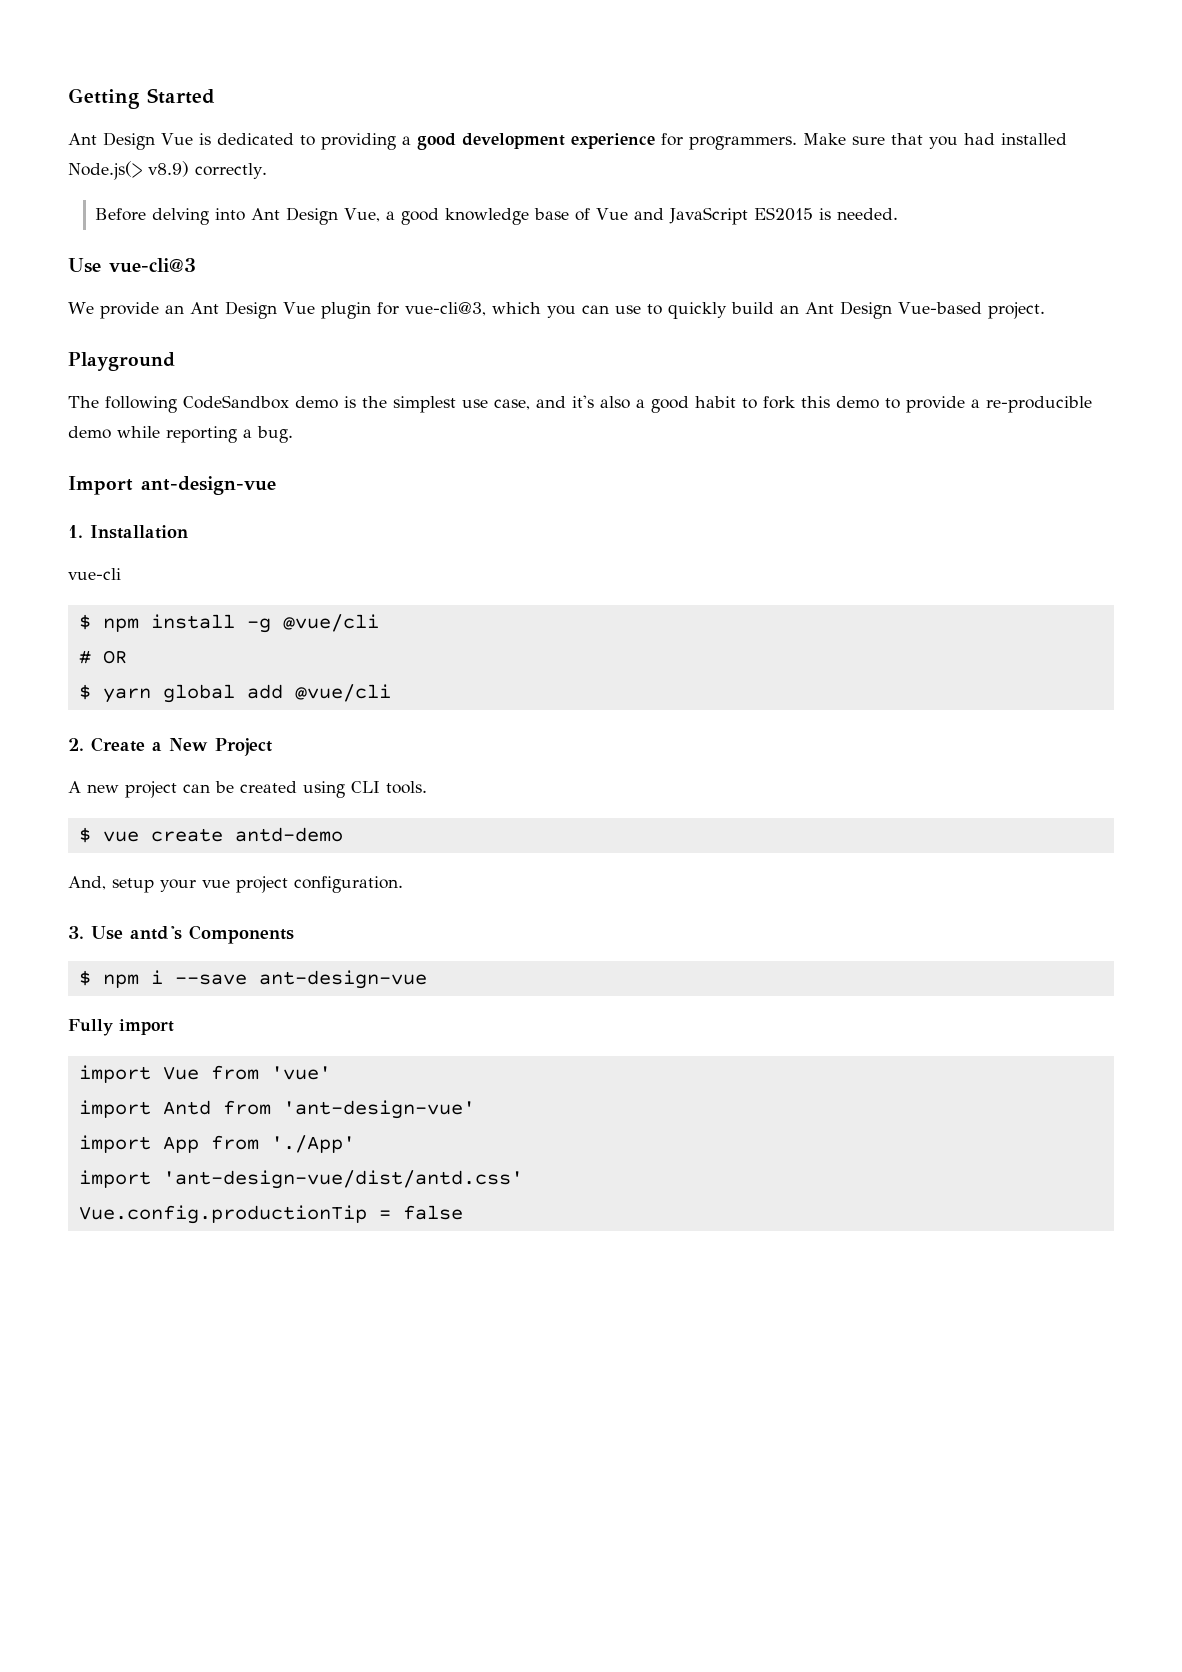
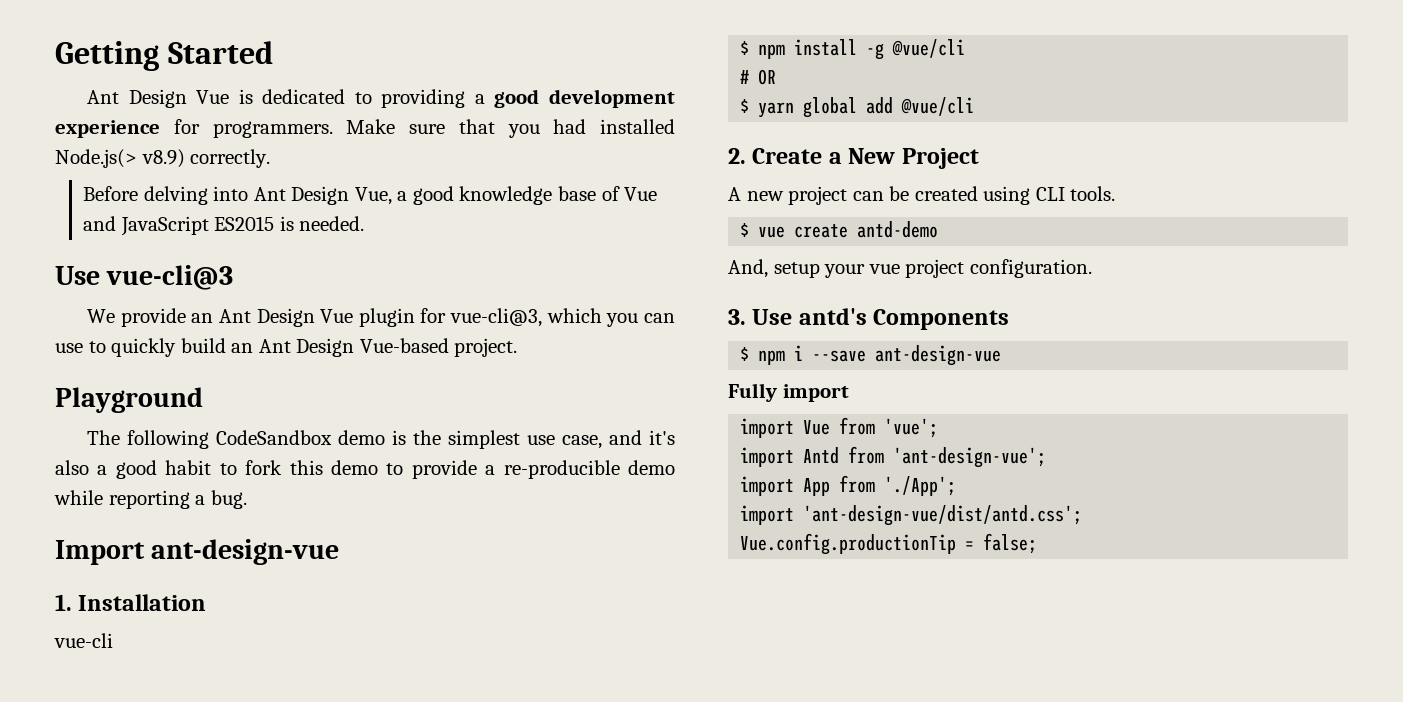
- import Vue from 'vue'
+ import Vue from 'vue';
- import Antd from 'ant-design-vue'
+ import Antd from 'ant-design-vue';
- import App from './App'
- import 'ant-design-vue/dist/antd.css'
+ import App from './App';
+ import 'ant-design-vue/dist/antd.css';
- Vue.config.productionTip = false
+ Vue.config.productionTip = false;

